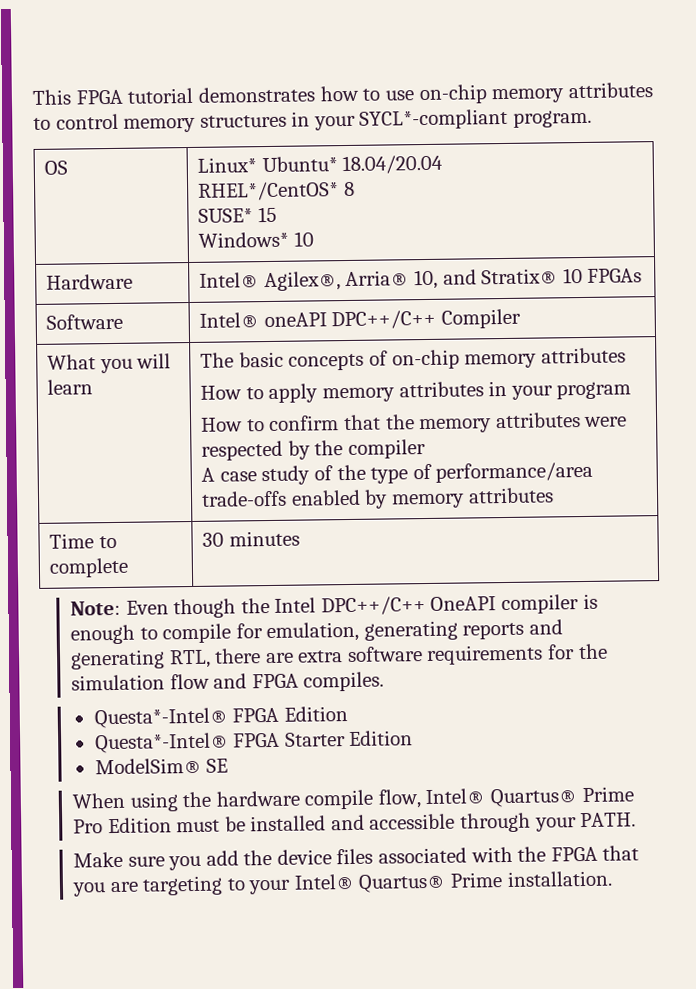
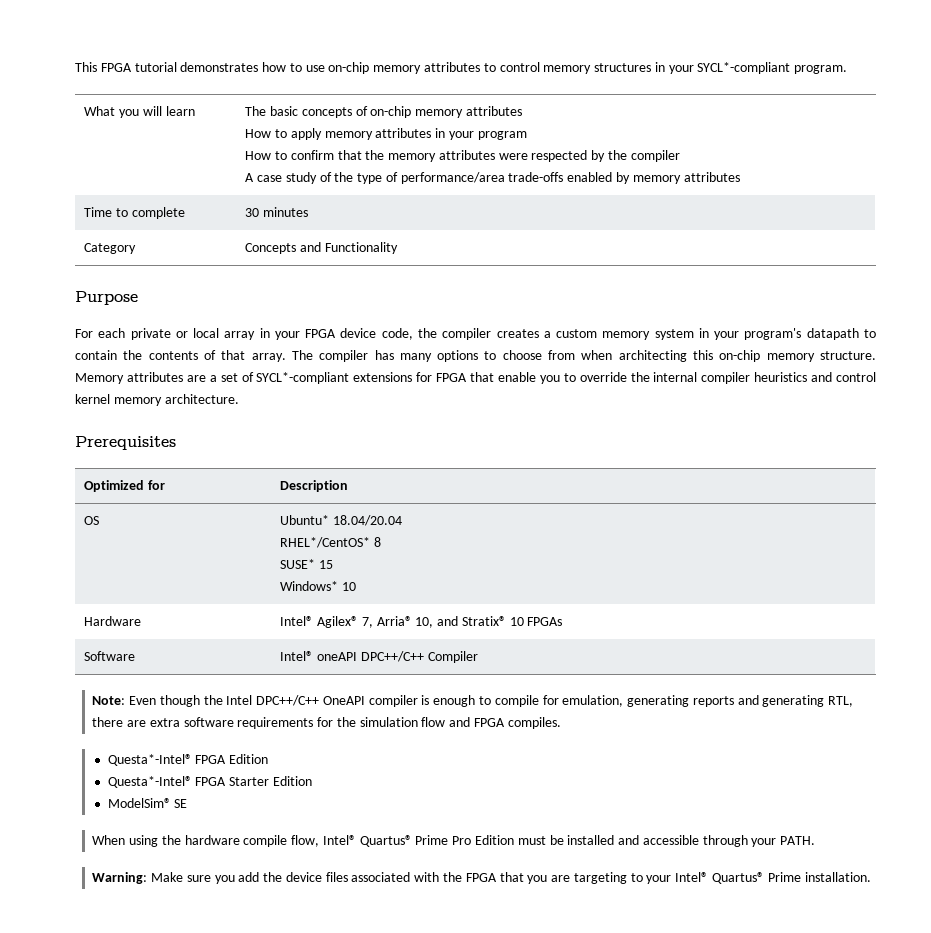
- OS | Linux* Ubuntu* 18.04/20.04
- RHEL*/CentOS* 8
- SUSE* 15
- Windows* 10
- Hardware | Intel® Agilex®, Arria® 10, and Stratix® 10 FPGAs
- Software | Intel® oneAPI DPC++/C++ Compiler
+ Category | Concepts and Functionality
+ Purpose
+ For each private or local array in your FPGA device code, the compiler creates a custom memory system in your program's datapath to contain the contents of that array. The compiler has many options to choose from when architecting this on-chip memory structure. Memory attributes are a set of SYCL*-compliant extensions for FPGA that enable you to override the internal compiler heuristics and control kernel memory architecture.
+ Prerequisites
+ Optimized for | Description
+ OS | Ubuntu* 18.04/20.04
+ RHEL*/CentOS* 8
+ SUSE* 15
+ Windows* 10
+ Hardware | Intel® Agilex® 7, Arria® 10, and Stratix® 10 FPGAs
+ Software | Intel® oneAPI DPC++/C++ Compiler
- Make sure you add the device files associated with the FPGA that you are targeting to your Intel® Quartus® Prime installation.
+ Warning: Make sure you add the device files associated with the FPGA that you are targeting to your Intel® Quartus® Prime installation.

